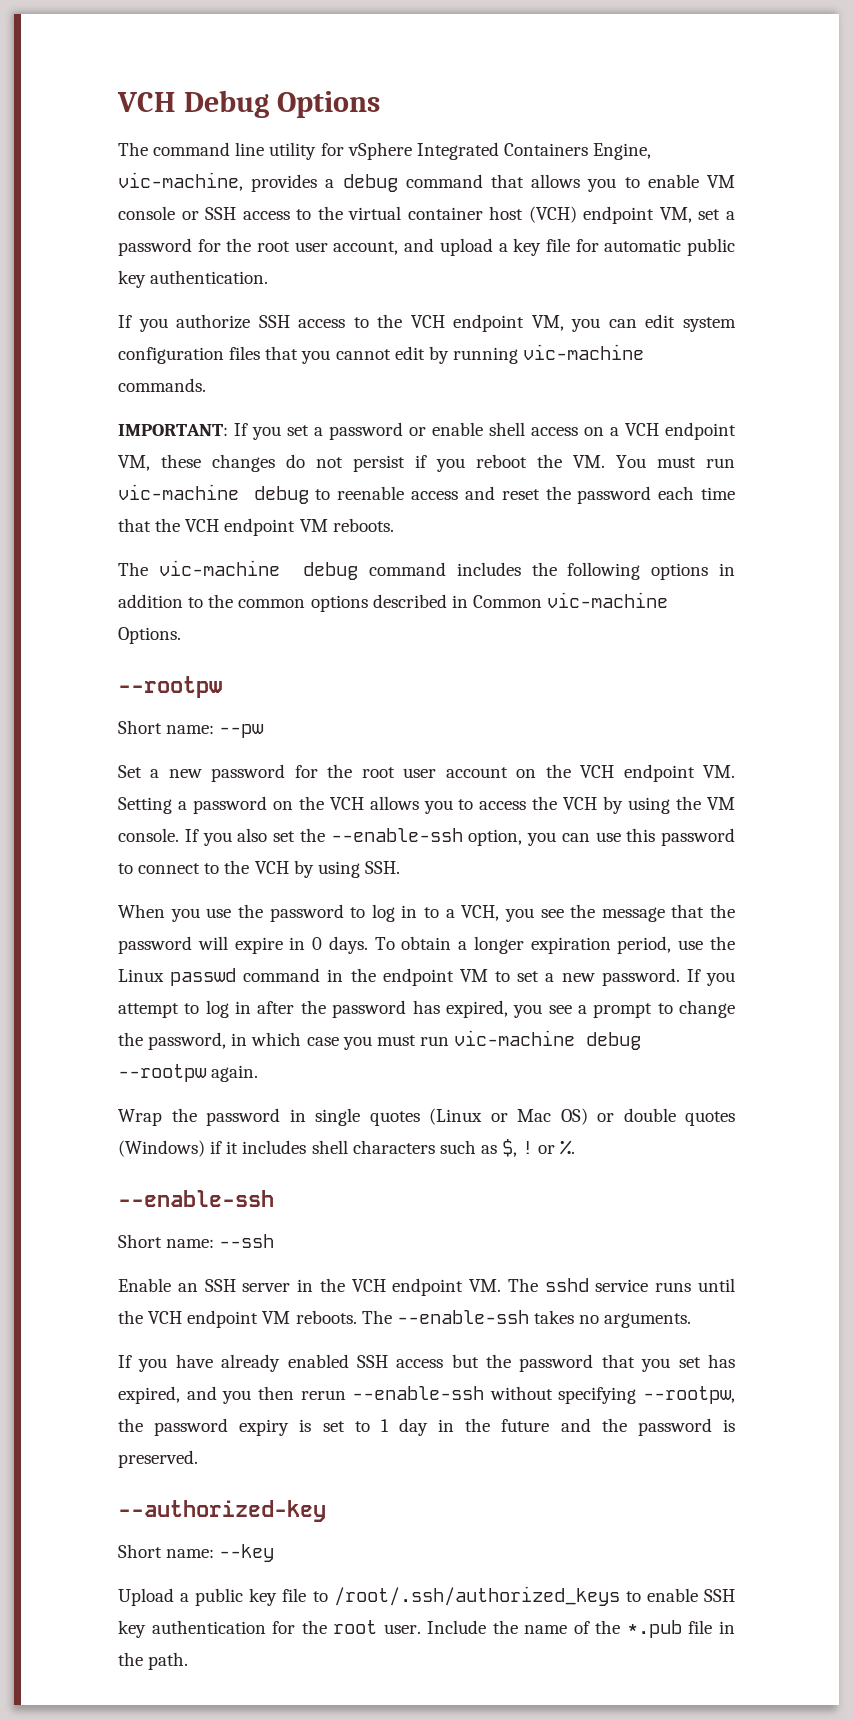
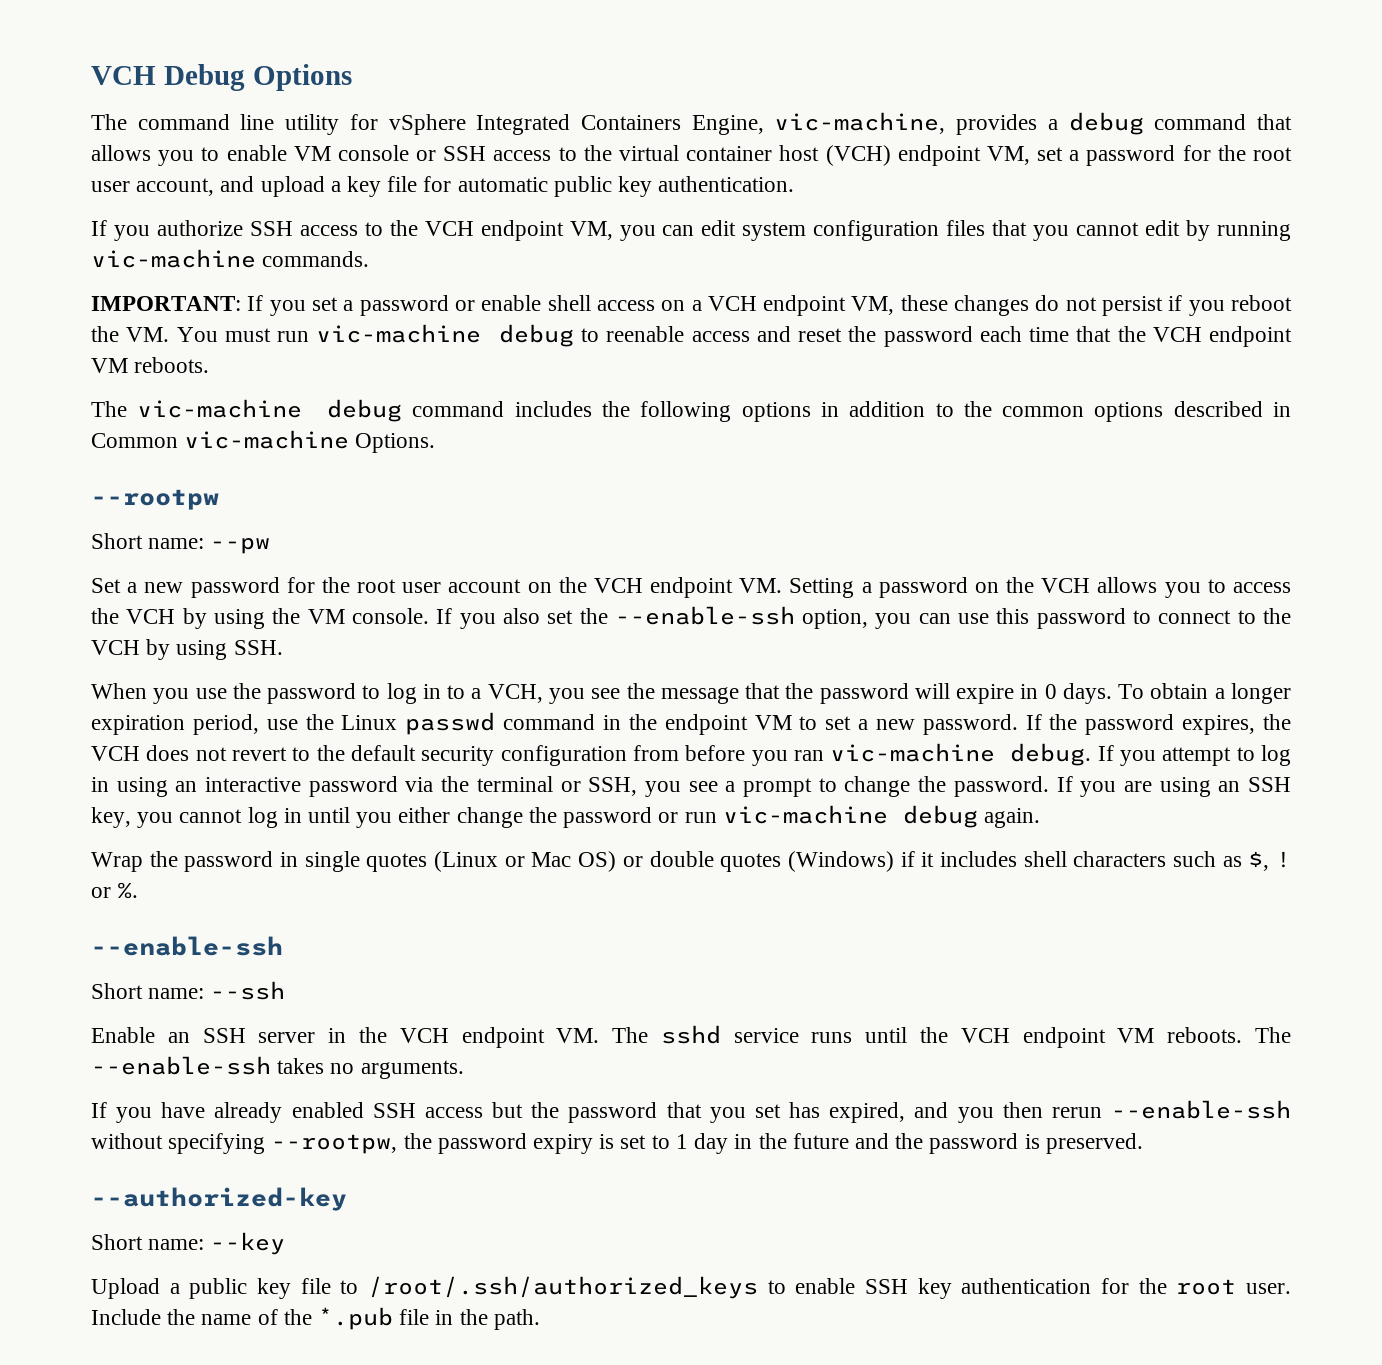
- If you attempt to log in after the password has expired, you see a prompt to change the password, in which case you must run vic-machine debug --rootpw again.
+ If the password expires, the VCH does not revert to the default security configuration from before you ran vic-machine debug. If you attempt to log in using an interactive password via the terminal or SSH, you see a prompt to change the password. If you are using an SSH key, you cannot log in until you either change the password or run vic-machine debug again.

